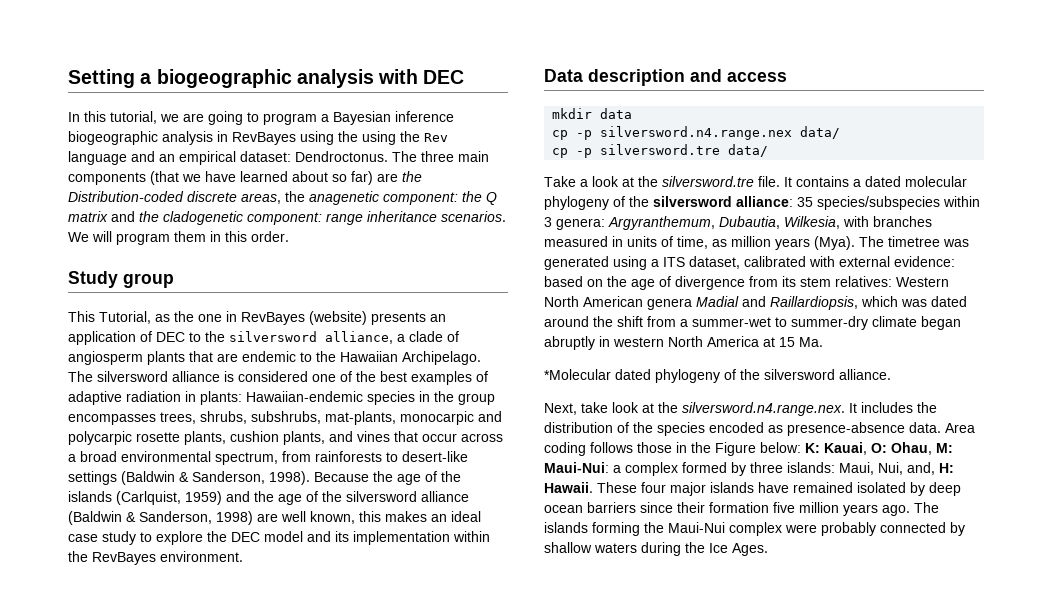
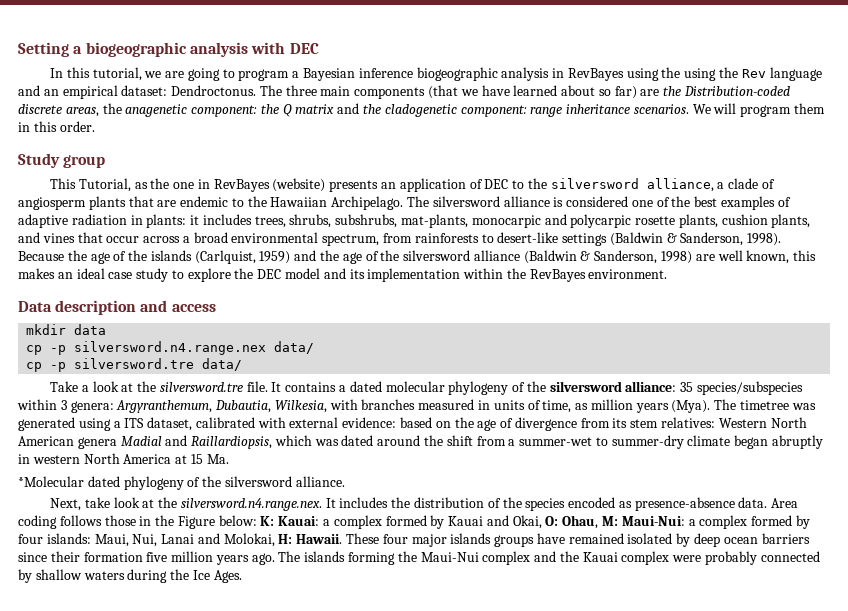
- The silversword alliance is considered one of the best examples of adaptive radiation in plants: Hawaiian-endemic species in the group encompasses trees, shrubs, subshrubs, mat-plants, monocarpic and polycarpic rosette plants, cushion plants, and vines that occur across a broad environmental spectrum, from rainforests to desert-like settings (Baldwin & Sanderson, 1998).
+ The silversword alliance is considered one of the best examples of adaptive radiation in plants: it includes trees, shrubs, subshrubs, mat-plants, monocarpic and polycarpic rosette plants, cushion plants, and vines that occur across a broad environmental spectrum, from rainforests to desert-like settings (Baldwin & Sanderson, 1998).
- Area coding follows those in the Figure below: K: Kauai, O: Ohau, M: Maui-Nui: a complex formed by three islands: Maui, Nui, and, H: Hawaii.
+ Area coding follows those in the Figure below: K: Kauai: a complex formed by Kauai and Okai, O: Ohau, M: Maui-Nui: a complex formed by four islands: Maui, Nui, Lanai and Molokai, H: Hawaii.
- These four major islands have remained isolated by deep ocean barriers since their formation five million years ago.
+ These four major islands groups have remained isolated by deep ocean barriers since their formation five million years ago.
- The islands forming the Maui-Nui complex were probably connected by shallow waters during the Ice Ages.
+ The islands forming the Maui-Nui complex and the Kauai complex were probably connected by shallow waters during the Ice Ages.

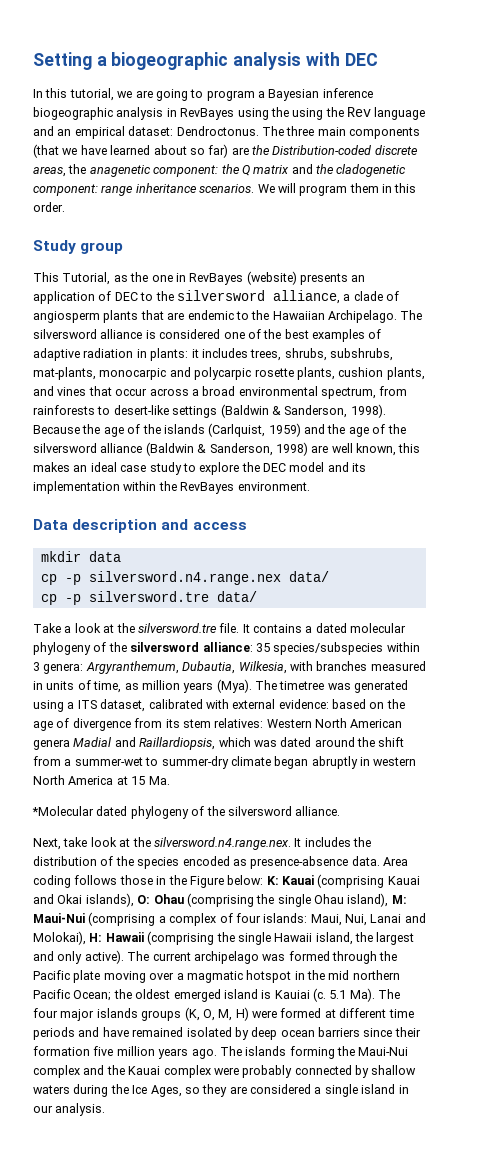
- Area coding follows those in the Figure below: K: Kauai: a complex formed by Kauai and Okai, O: Ohau, M: Maui-Nui: a complex formed by four islands: Maui, Nui, Lanai and Molokai, H: Hawaii. These four major islands groups have remained isolated by deep ocean barriers since their formation five million years ago.
+ Area coding follows those in the Figure below: K: Kauai (comprising Kauai and Okai islands), O: Ohau (comprising the single Ohau island), M: Maui-Nui (comprising a complex of four islands: Maui, Nui, Lanai and Molokai), H: Hawaii (comprising the single Hawaii island, the largest and only active). The current archipelago was formed through the Pacific plate moving over a magmatic hotspot in the mid northern Pacific Ocean; the oldest emerged island is Kauiai (c. 5.1 Ma). The four major islands groups (K, O, M, H) were formed at different time periods and have remained isolated by deep ocean barriers since their formation five million years ago.
- The islands forming the Maui-Nui complex and the Kauai complex were probably connected by shallow waters during the Ice Ages.
+ The islands forming the Maui-Nui complex and the Kauai complex were probably connected by shallow waters during the Ice Ages, so they are considered a single island in our analysis.

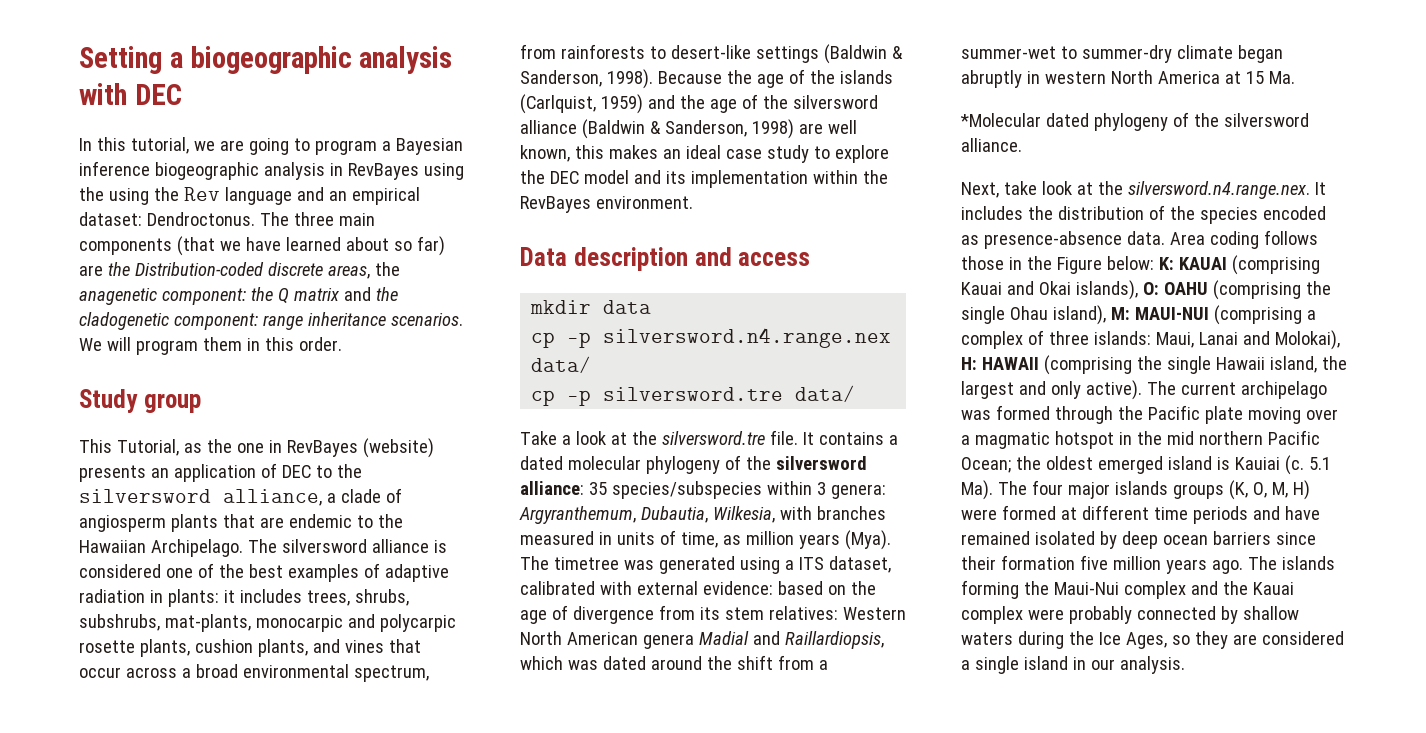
- Area coding follows those in the Figure below: K: Kauai (comprising Kauai and Okai islands), O: Ohau (comprising the single Ohau island), M: Maui-Nui (comprising a complex of four islands: Maui, Nui, Lanai and Molokai), H: Hawaii (comprising the single Hawaii island, the largest and only active).
+ Area coding follows those in the Figure below: K: KAUAI (comprising Kauai and Okai islands), O: OAHU (comprising the single Ohau island), M: MAUI-NUI (comprising a complex of three islands: Maui, Lanai and Molokai), H: HAWAII (comprising the single Hawaii island, the largest and only active).

